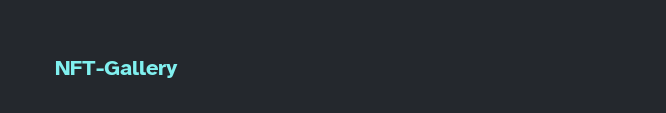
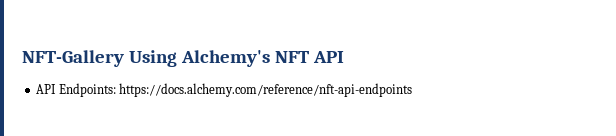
- NFT-Gallery
+ NFT-Gallery Using Alchemy's NFT API
+ API Endpoints: https://docs.alchemy.com/reference/nft-api-endpoints

